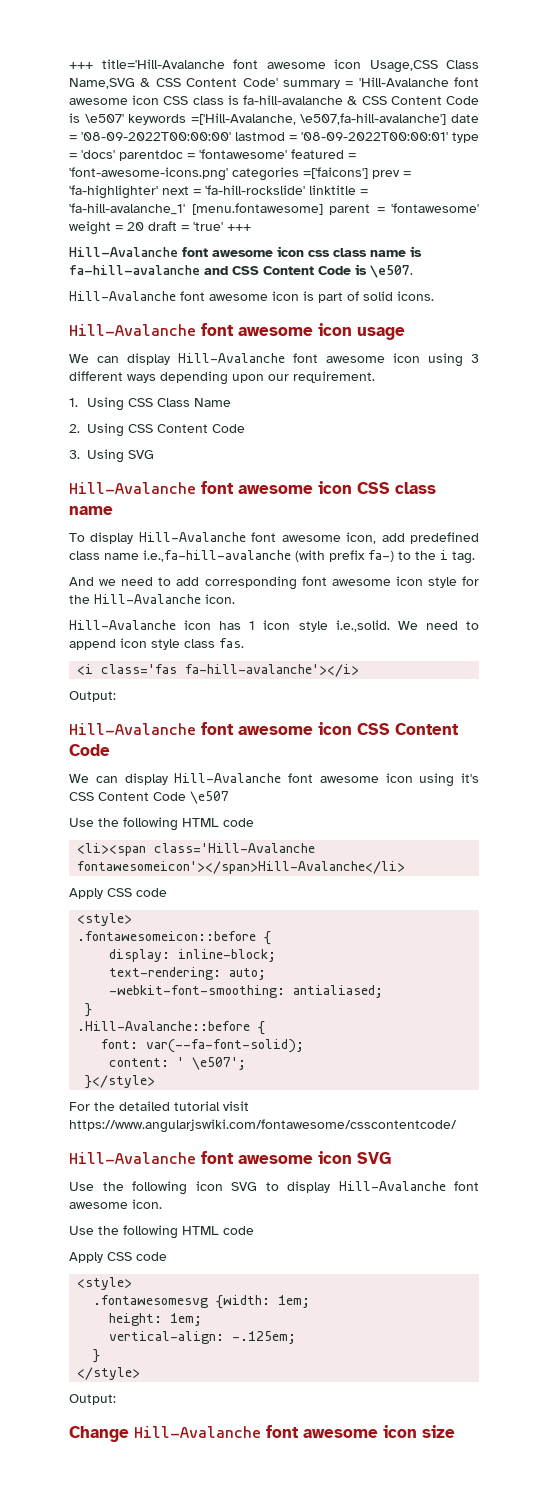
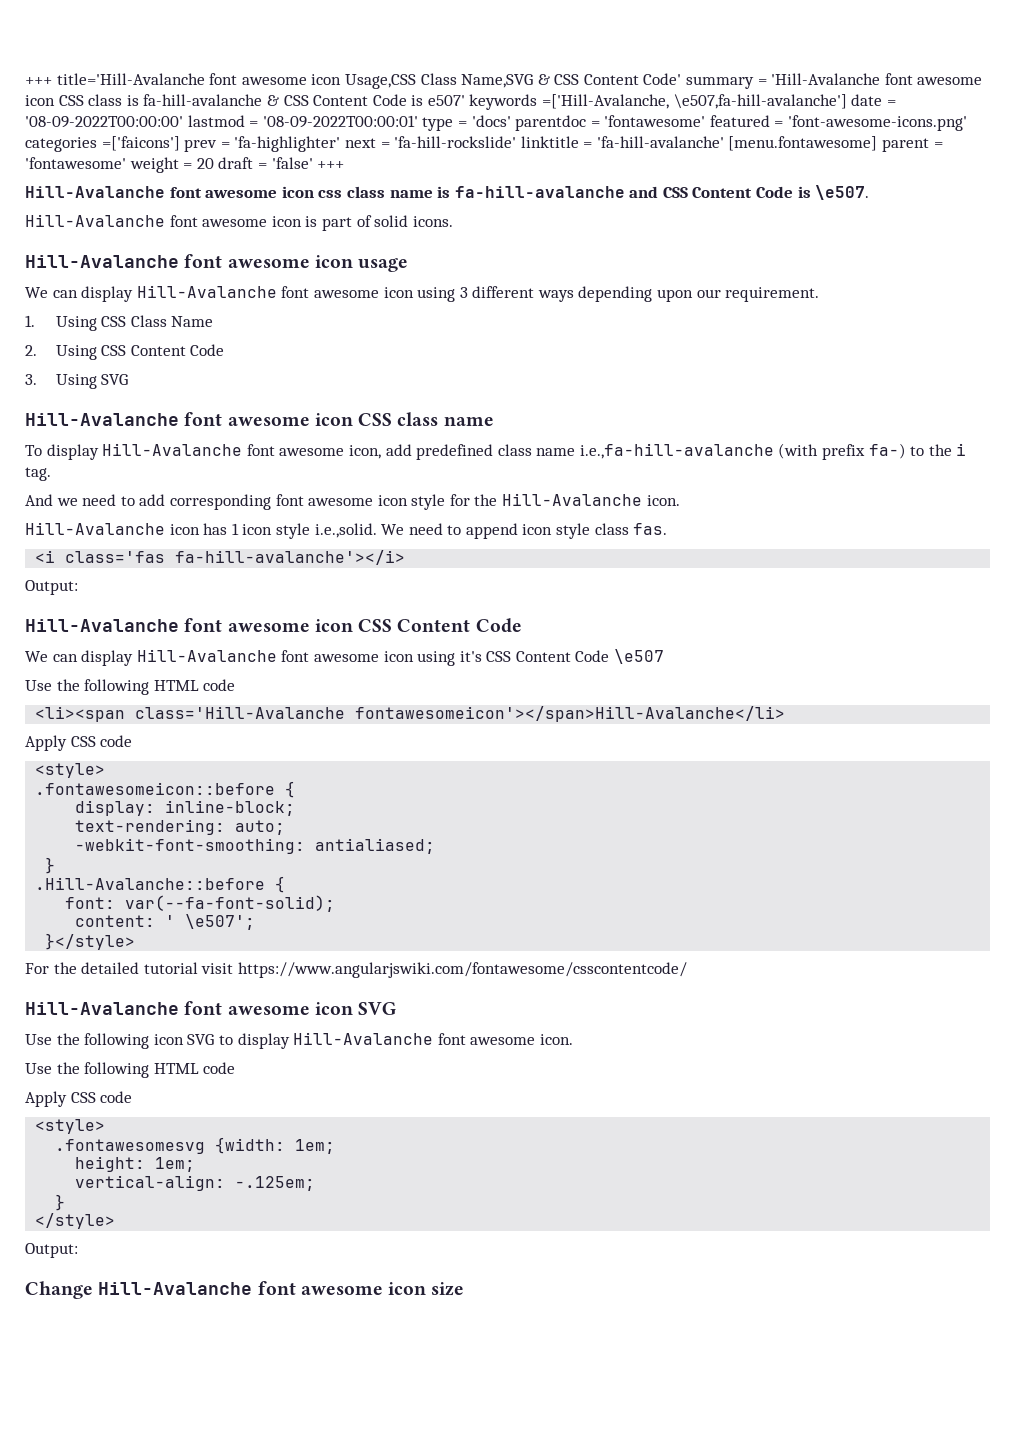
- +++ title='Hill-Avalanche font awesome icon Usage,CSS Class Name,SVG & CSS Content Code' summary = 'Hill-Avalanche font awesome icon CSS class is fa-hill-avalanche & CSS Content Code is \e507' keywords =['Hill-Avalanche, \e507,fa-hill-avalanche'] date = '08-09-2022T00:00:00' lastmod = '08-09-2022T00:00:01' type = 'docs' parentdoc = 'fontawesome' featured = 'font-awesome-icons.png' categories =['faicons'] prev = 'fa-highlighter' next = 'fa-hill-rockslide' linktitle = 'fa-hill-avalanche_1' [menu.fontawesome] parent = 'fontawesome' weight = 20 draft = 'true' +++
+ +++ title='Hill-Avalanche font awesome icon Usage,CSS Class Name,SVG & CSS Content Code' summary = 'Hill-Avalanche font awesome icon CSS class is fa-hill-avalanche & CSS Content Code is e507' keywords =['Hill-Avalanche, \e507,fa-hill-avalanche'] date = '08-09-2022T00:00:00' lastmod = '08-09-2022T00:00:01' type = 'docs' parentdoc = 'fontawesome' featured = 'font-awesome-icons.png' categories =['faicons'] prev = 'fa-highlighter' next = 'fa-hill-rockslide' linktitle = 'fa-hill-avalanche' [menu.fontawesome] parent = 'fontawesome' weight = 20 draft = 'false' +++

